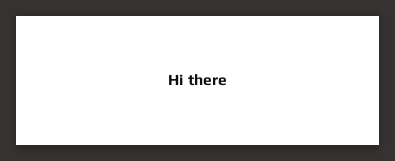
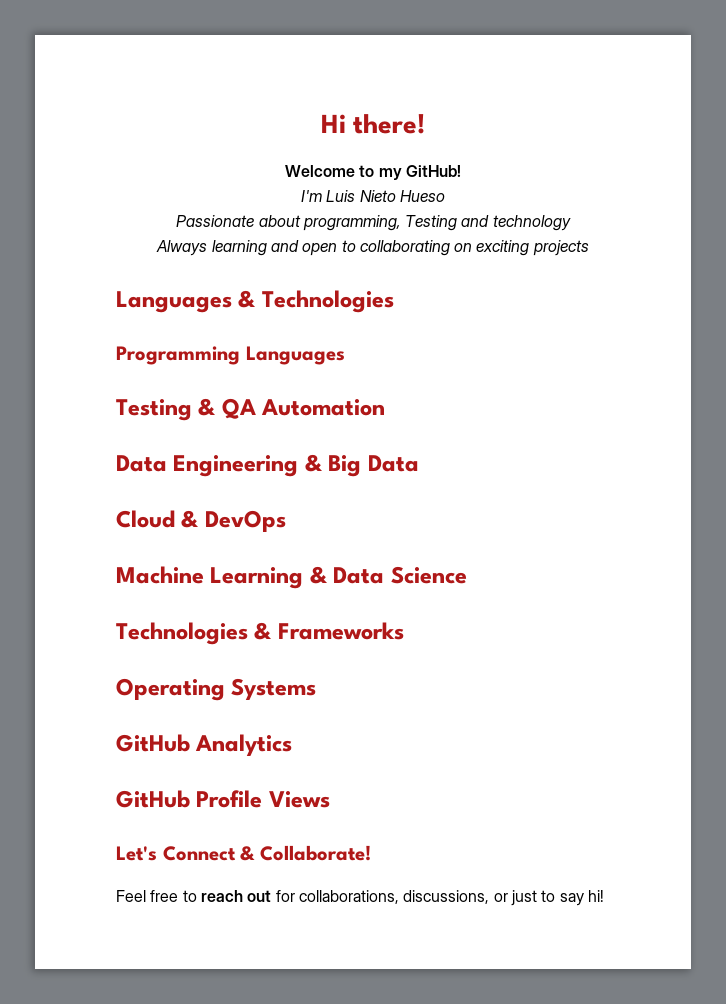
- Hi there
+ Hi there!
+ Welcome to my GitHub!
+ I'm Luis Nieto Hueso
+ Passionate about programming, Testing and technology
+ Always learning and open to collaborating on exciting projects
+ Languages & Technologies
+ Programming Languages
+ Testing & QA Automation
+ Data Engineering & Big Data
+ Cloud & DevOps
+ Machine Learning & Data Science
+ Technologies & Frameworks
+ Operating Systems
+ GitHub Analytics
+ GitHub Profile Views
+ Let's Connect & Collaborate!
+ Feel free to reach out for collaborations, discussions, or just to say hi!

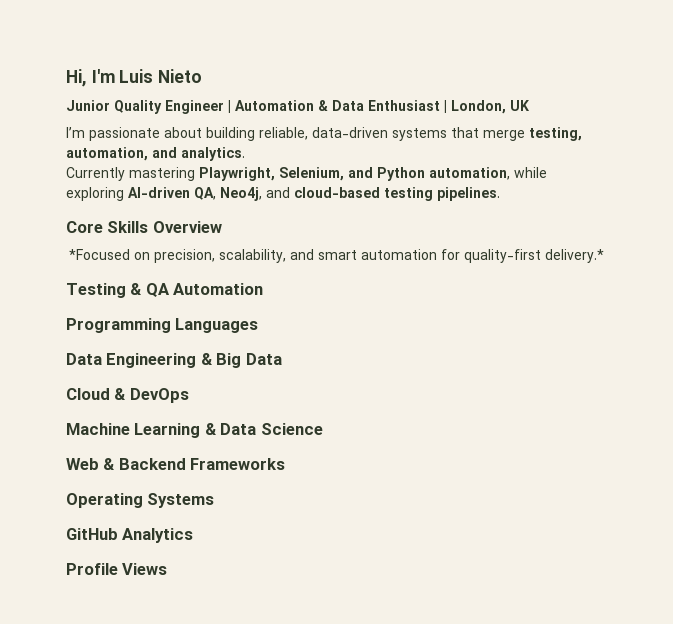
- Hi there!
- Welcome to my GitHub!
- I'm Luis Nieto Hueso
- Passionate about programming, Testing and technology
- Always learning and open to collaborating on exciting projects
- Languages & Technologies
- Programming Languages
+ Hi, I'm Luis Nieto
+ Junior Quality Engineer | Automation & Data Enthusiast | London, UK
+ I’m passionate about building reliable, data-driven systems that merge testing, automation, and analytics.
+ Currently mastering Playwright, Selenium, and Python automation, while exploring AI-driven QA, Neo4j, and cloud-based testing pipelines.
+ Core Skills Overview
+ *Focused on precision, scalability, and smart automation for quality-first delivery.*
+ Programming Languages
- Technologies & Frameworks
+ Web & Backend Frameworks
- GitHub Profile Views
+ Profile Views
- Let's Connect & Collaborate!
- Feel free to reach out for collaborations, discussions, or just to say hi!

